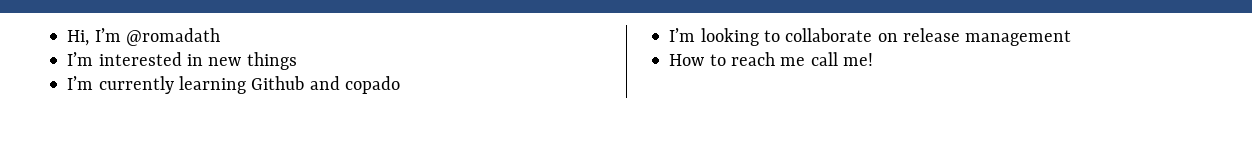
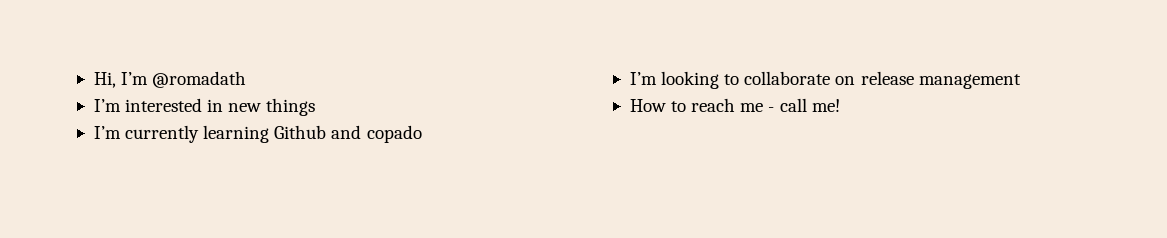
- How to reach me call me!
+ How to reach me - call me!

